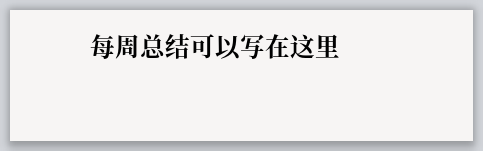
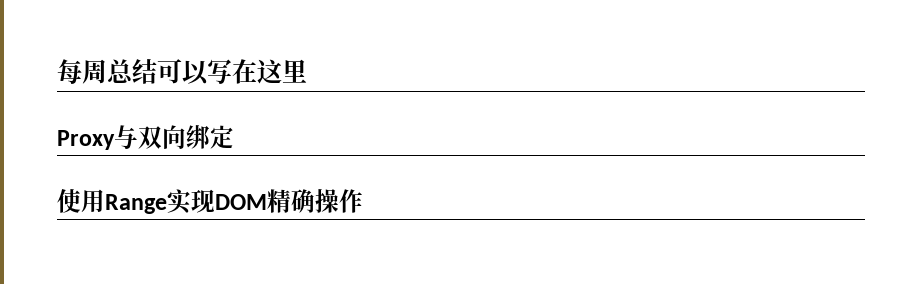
+ Proxy与双向绑定
+ 使用Range实现DOM精确操作

